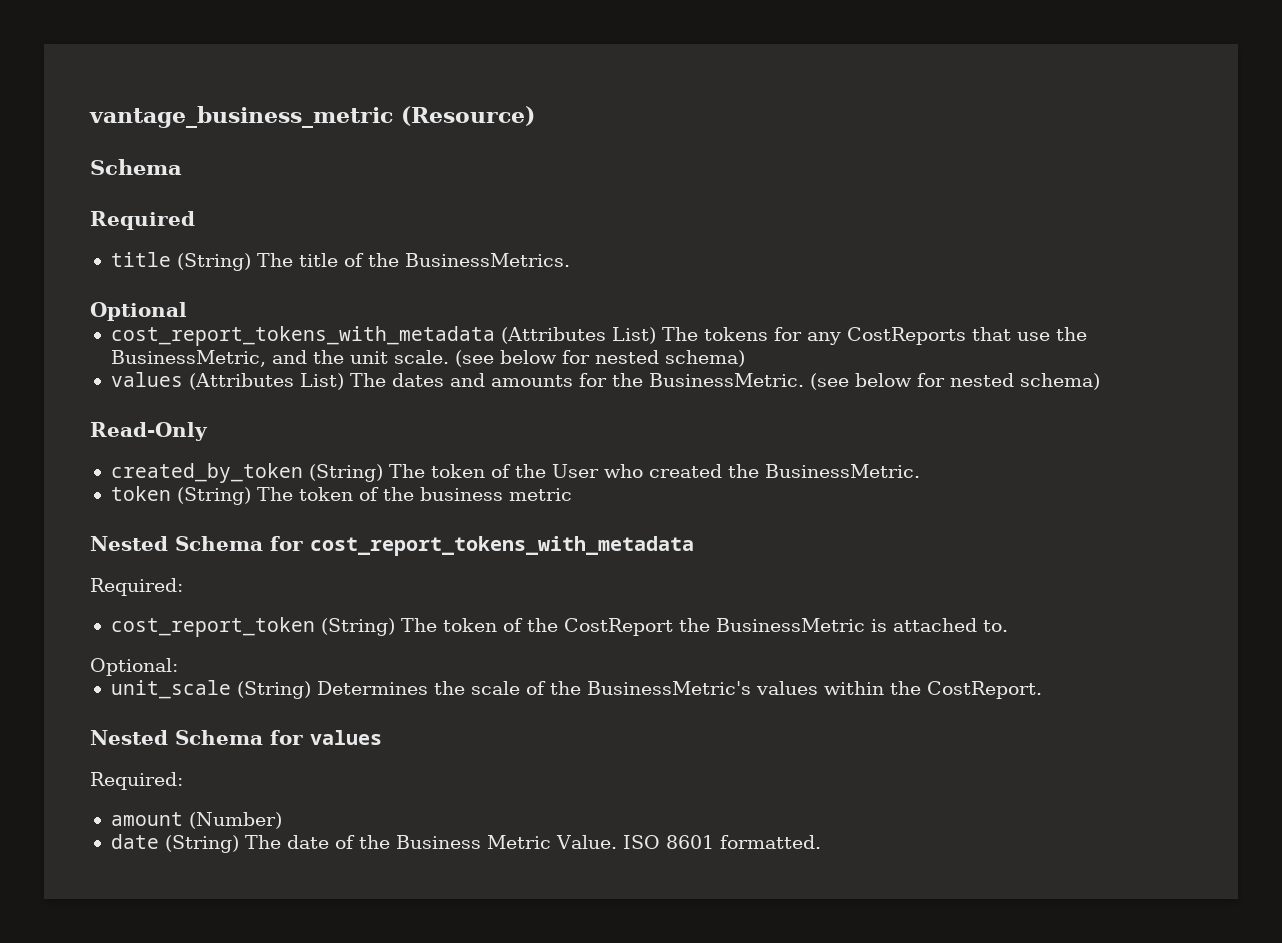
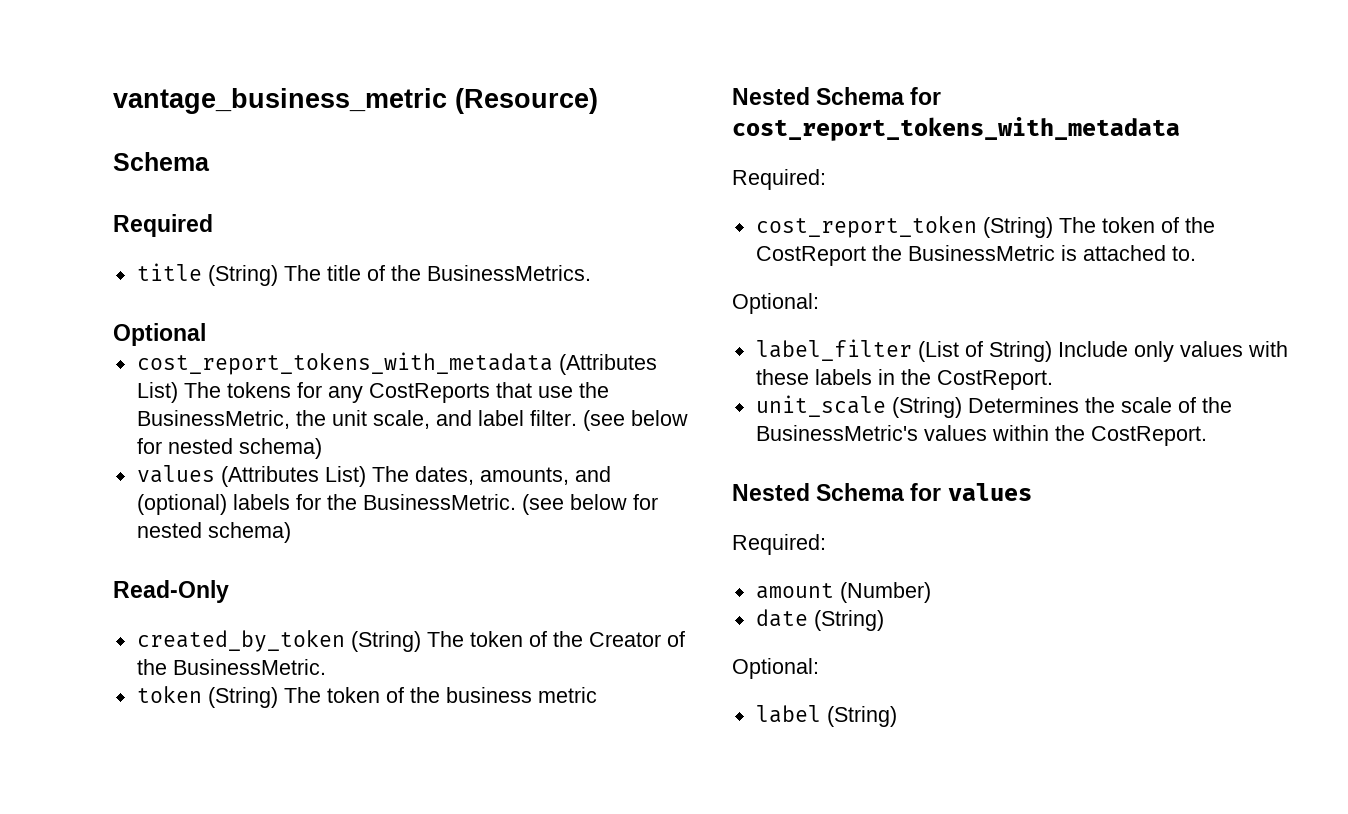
- cost_report_tokens_with_metadata (Attributes List) The tokens for any CostReports that use the BusinessMetric, and the unit scale.
+ cost_report_tokens_with_metadata (Attributes List) The tokens for any CostReports that use the BusinessMetric, the unit scale, and label filter.
- values (Attributes List) The dates and amounts for the BusinessMetric.
+ values (Attributes List) The dates, amounts, and (optional) labels for the BusinessMetric.
- created_by_token (String) The token of the User who created the BusinessMetric.
+ created_by_token (String) The token of the Creator of the BusinessMetric.
+ label_filter (List of String) Include only values with these labels in the CostReport.
- date (String) The date of the Business Metric Value. ISO 8601 formatted.
+ date (String)
+ Optional:
+ label (String)

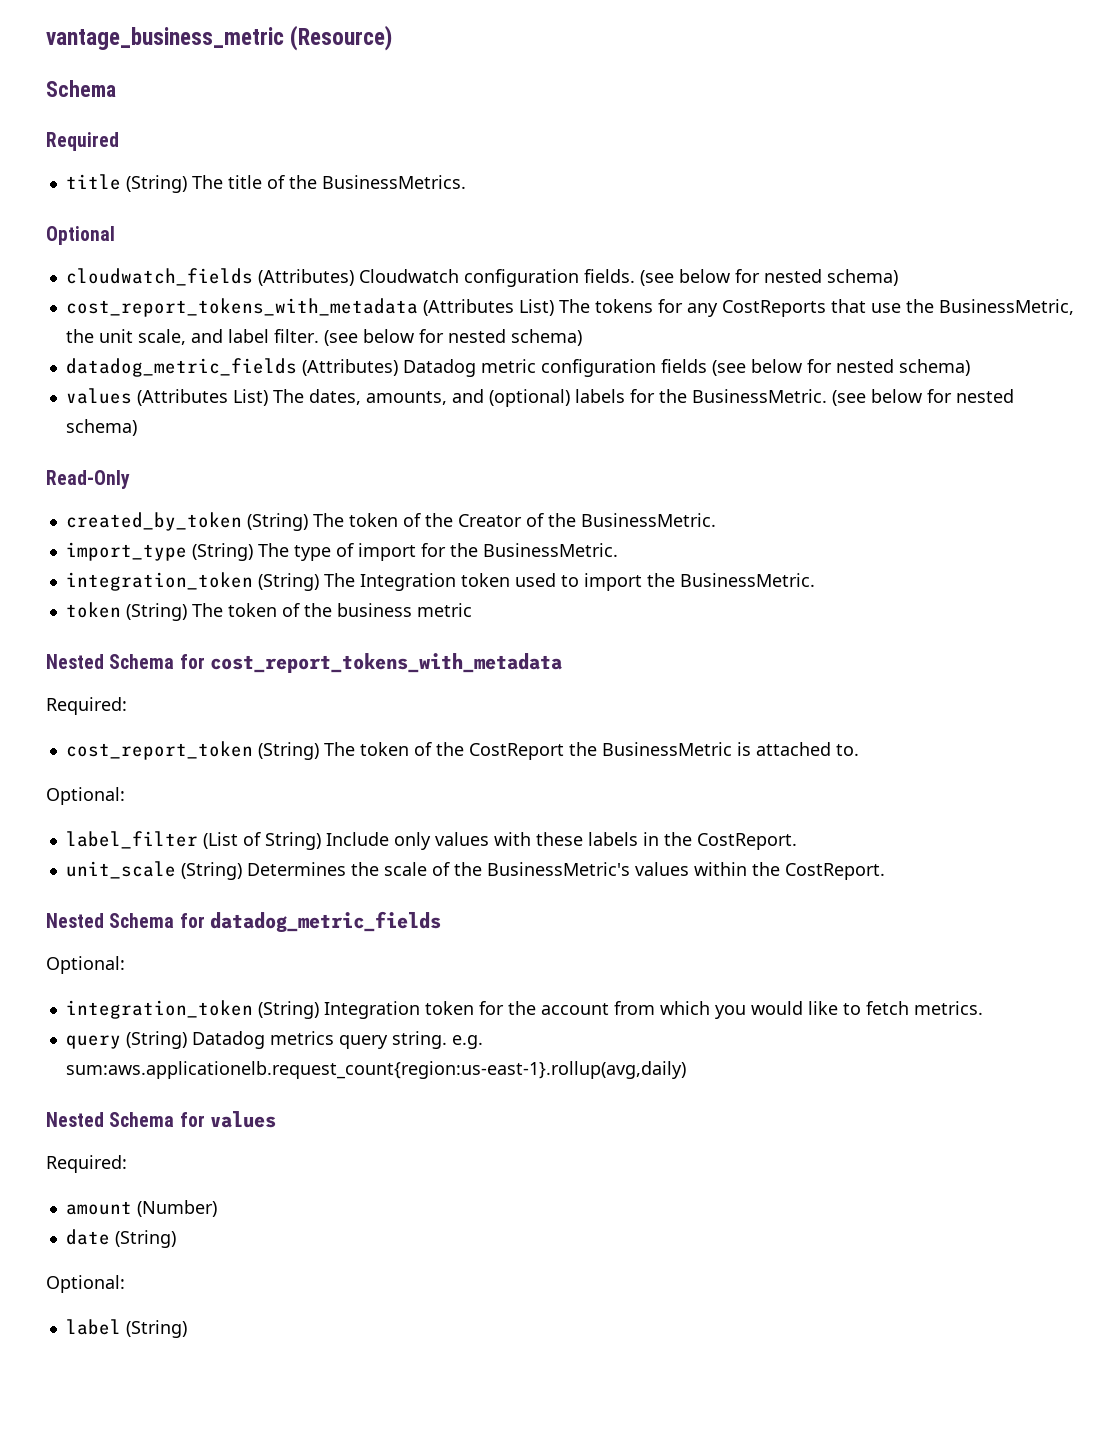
+ cloudwatch_fields (Attributes) Cloudwatch configuration fields. (see below for nested schema)
+ datadog_metric_fields (Attributes) Datadog metric configuration fields (see below for nested schema)
+ import_type (String) The type of import for the BusinessMetric.
+ integration_token (String) The Integration token used to import the BusinessMetric.
+ Nested Schema for datadog_metric_fields
+ Optional:
+ integration_token (String) Integration token for the account from which you would like to fetch metrics.
+ query (String) Datadog metrics query string. e.g. sum:aws.applicationelb.request_count{region:us-east-1}.rollup(avg,daily)

